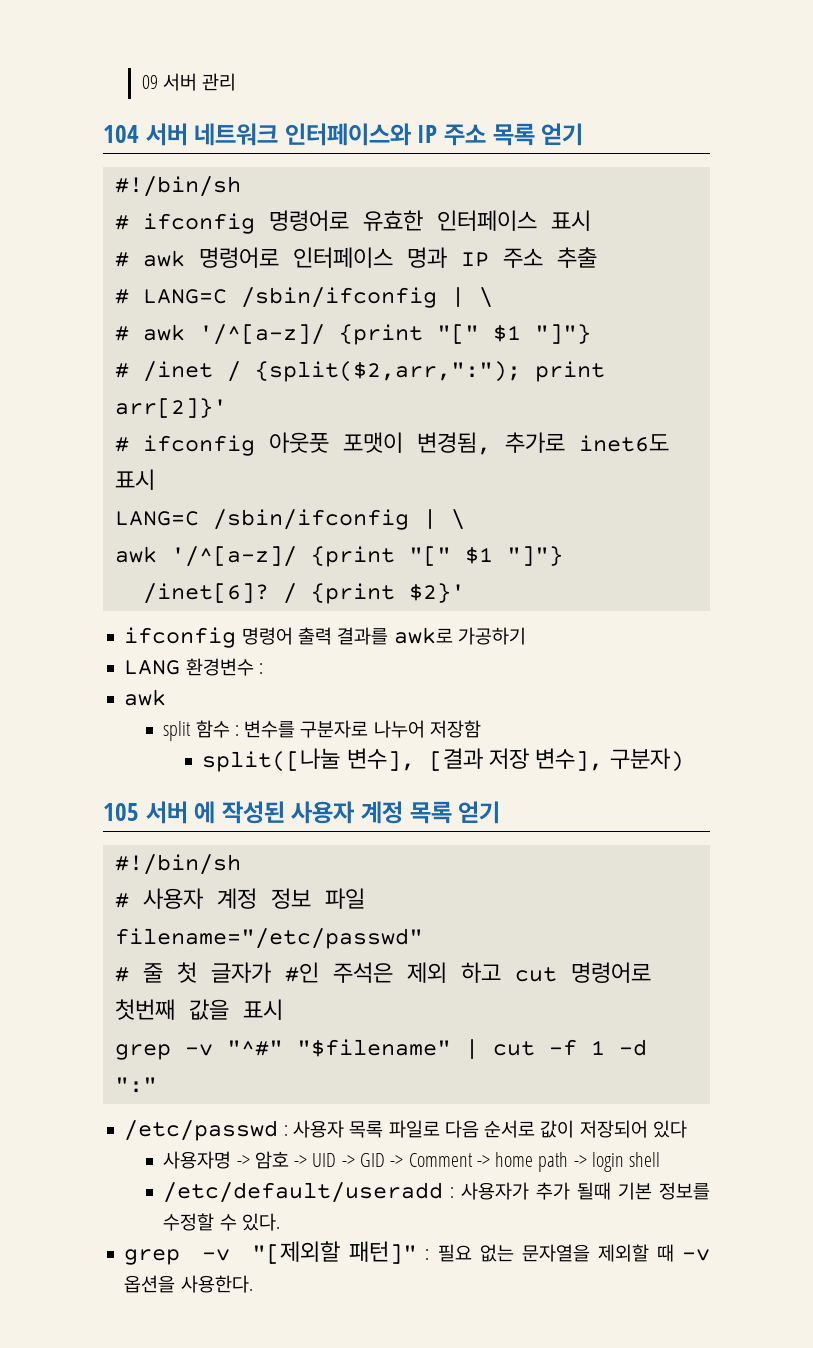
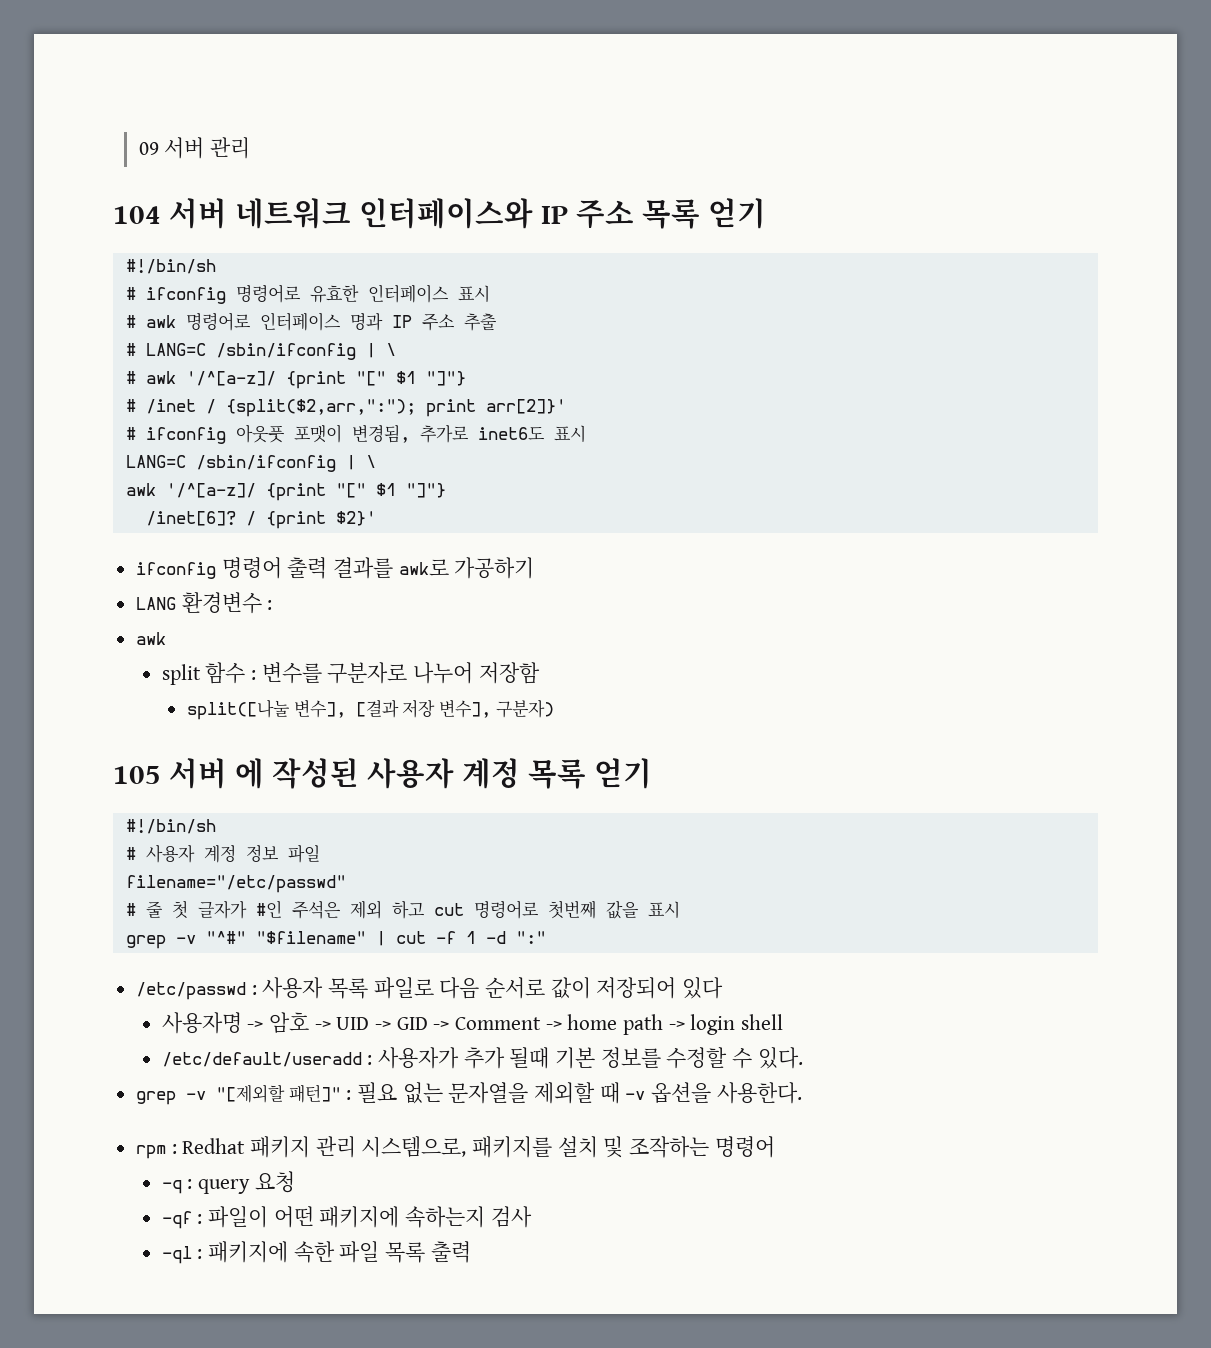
+ rpm : Redhat 패키지 관리 시스템으로, 패키지를 설치 및 조작하는 명령어
+ -q : query 요청
+ -qf : 파일이 어떤 패키지에 속하는지 검사
+ -ql : 패키지에 속한 파일 목록 출력

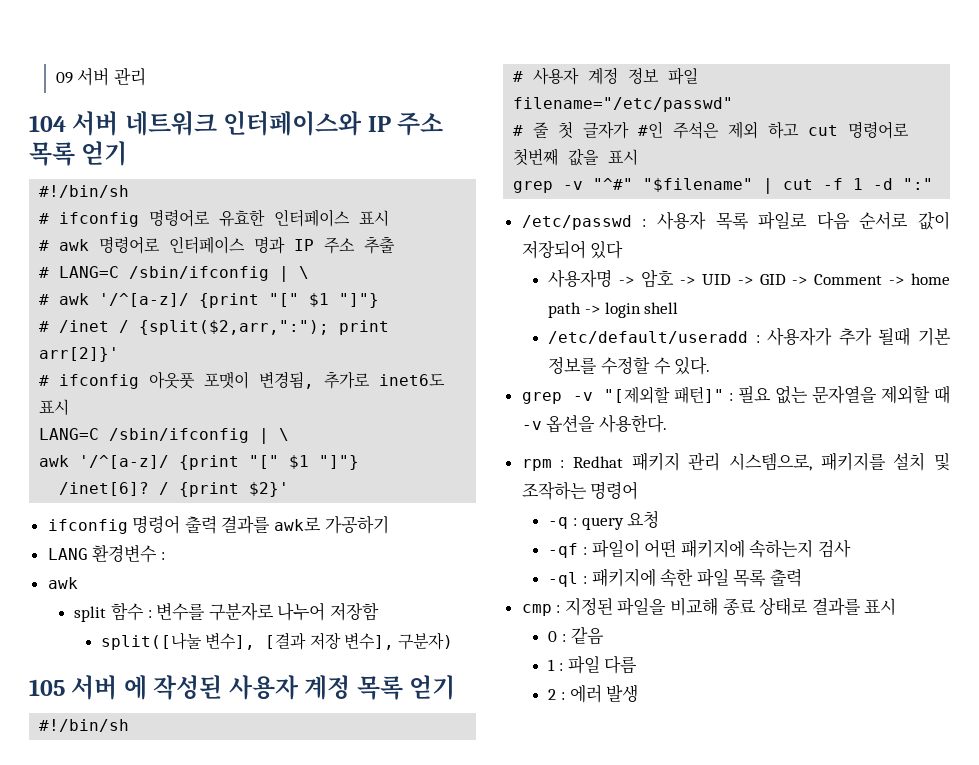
+ cmp : 지정된 파일을 비교해 종료 상태로 결과를 표시
+ 0 : 같음
+ 1 : 파일 다름
+ 2 : 에러 발생

